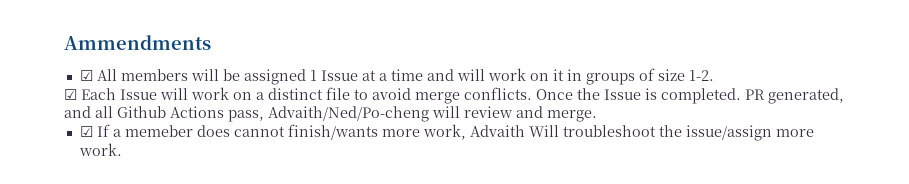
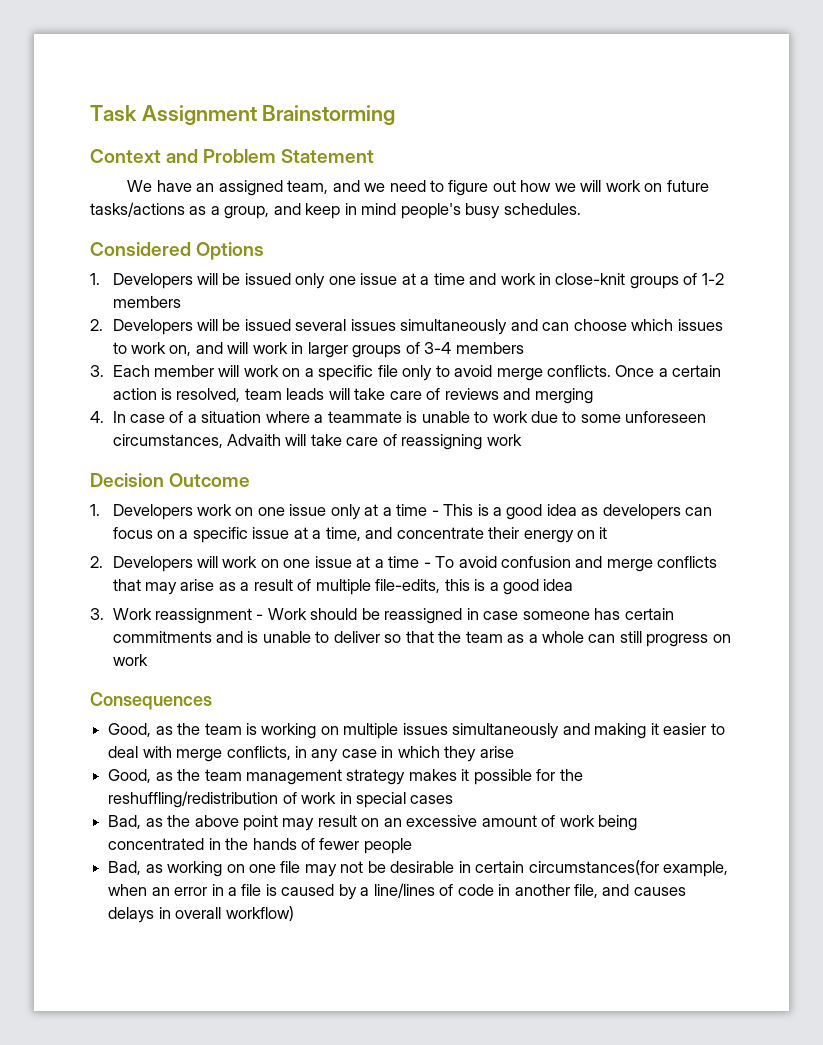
- Ammendments
- ☑ All members will be assigned 1 Issue at a time and will work on it in groups of size 1-2.
- ☑ Each Issue will work on a distinct file to avoid merge conflicts.
+ Task Assignment Brainstorming
+ Context and Problem Statement
+ We have an assigned team, and we need to figure out how we will work on future tasks/actions as a group, and keep in mind people's busy schedules.
+ Considered Options
+ 1. Developers will be issued only one issue at a time and work in close-knit groups of 1-2 members
+ 2. Developers will be issued several issues simultaneously and can choose which issues to work on, and will work in larger groups of 3-4 members
+ 3. Each member will work on a specific file only to avoid merge conflicts.
- Once the Issue is completed. PR generated, and all Github Actions pass, Advaith/Ned/Po-cheng will review and merge.
- ☑ If a memeber does cannot finish/wants more work, Advaith Will troubleshoot the issue/assign more work.
+ Once a certain action is resolved, team leads will take care of reviews and merging
+ 4. In case of a situation where a teammate is unable to work due to some unforeseen circumstances, Advaith will take care of reassigning work
+ Decision Outcome
+ 1. Developers work on one issue only at a time - This is a good idea as developers can focus on a specific issue at a time, and concentrate their energy on it
+ 2. Developers will work on one issue at a time - To avoid confusion and merge conflicts that may arise as a result of multiple file-edits, this is a good idea
+ 3. Work reassignment - Work should be reassigned in case someone has certain commitments and is unable to deliver so that the team as a whole can still progress on work
+ Consequences
+ Good, as the team is working on multiple issues simultaneously and making it easier to deal with merge conflicts, in any case in which they arise
+ Good, as the team management strategy makes it possible for the reshuffling/redistribution of work in special cases
+ Bad, as the above point may result on an excessive amount of work being concentrated in the hands of fewer people
+ Bad, as working on one file may not be desirable in certain circumstances(for example, when an error in a file is caused by a line/lines of code in another file, and causes delays in overall workflow)

